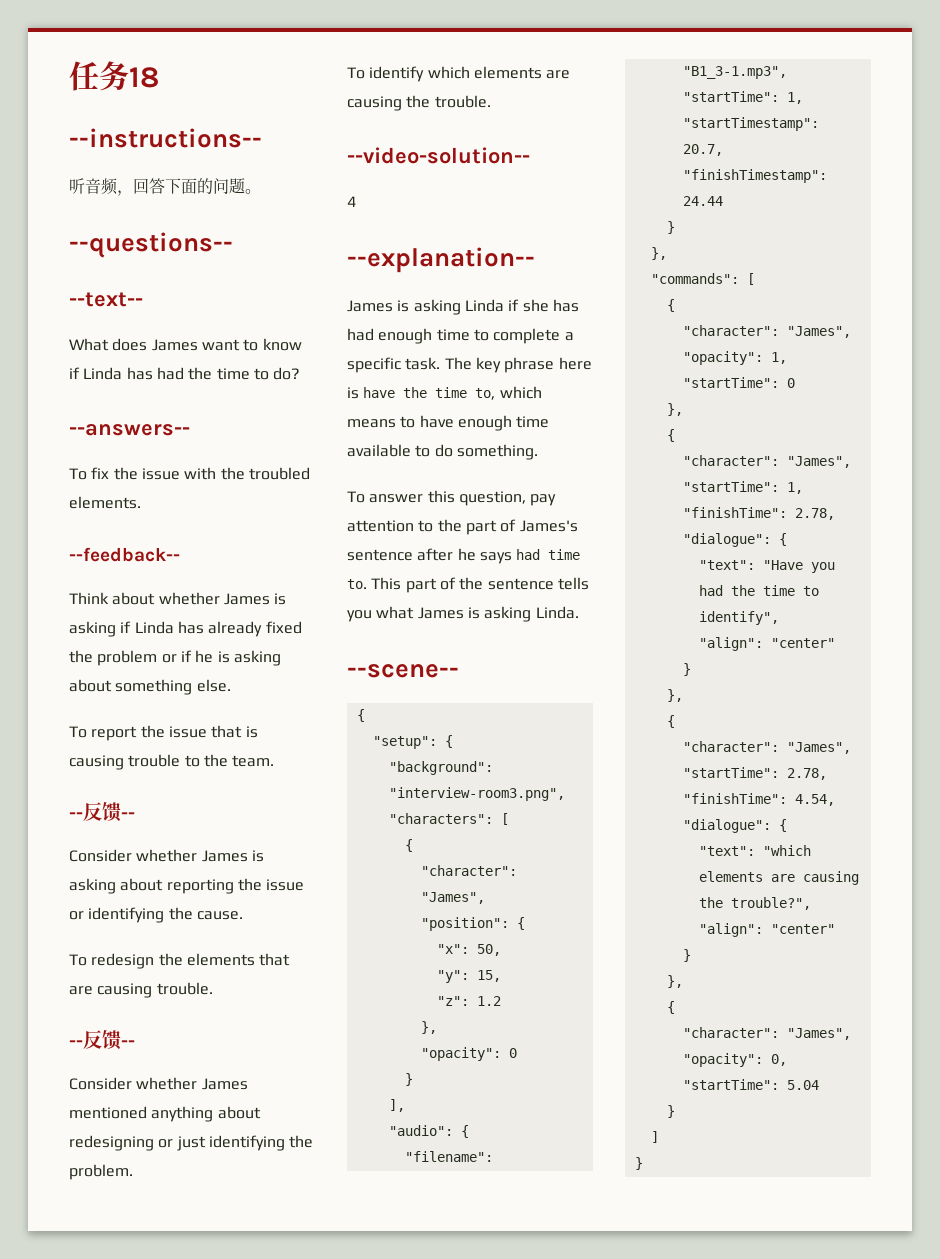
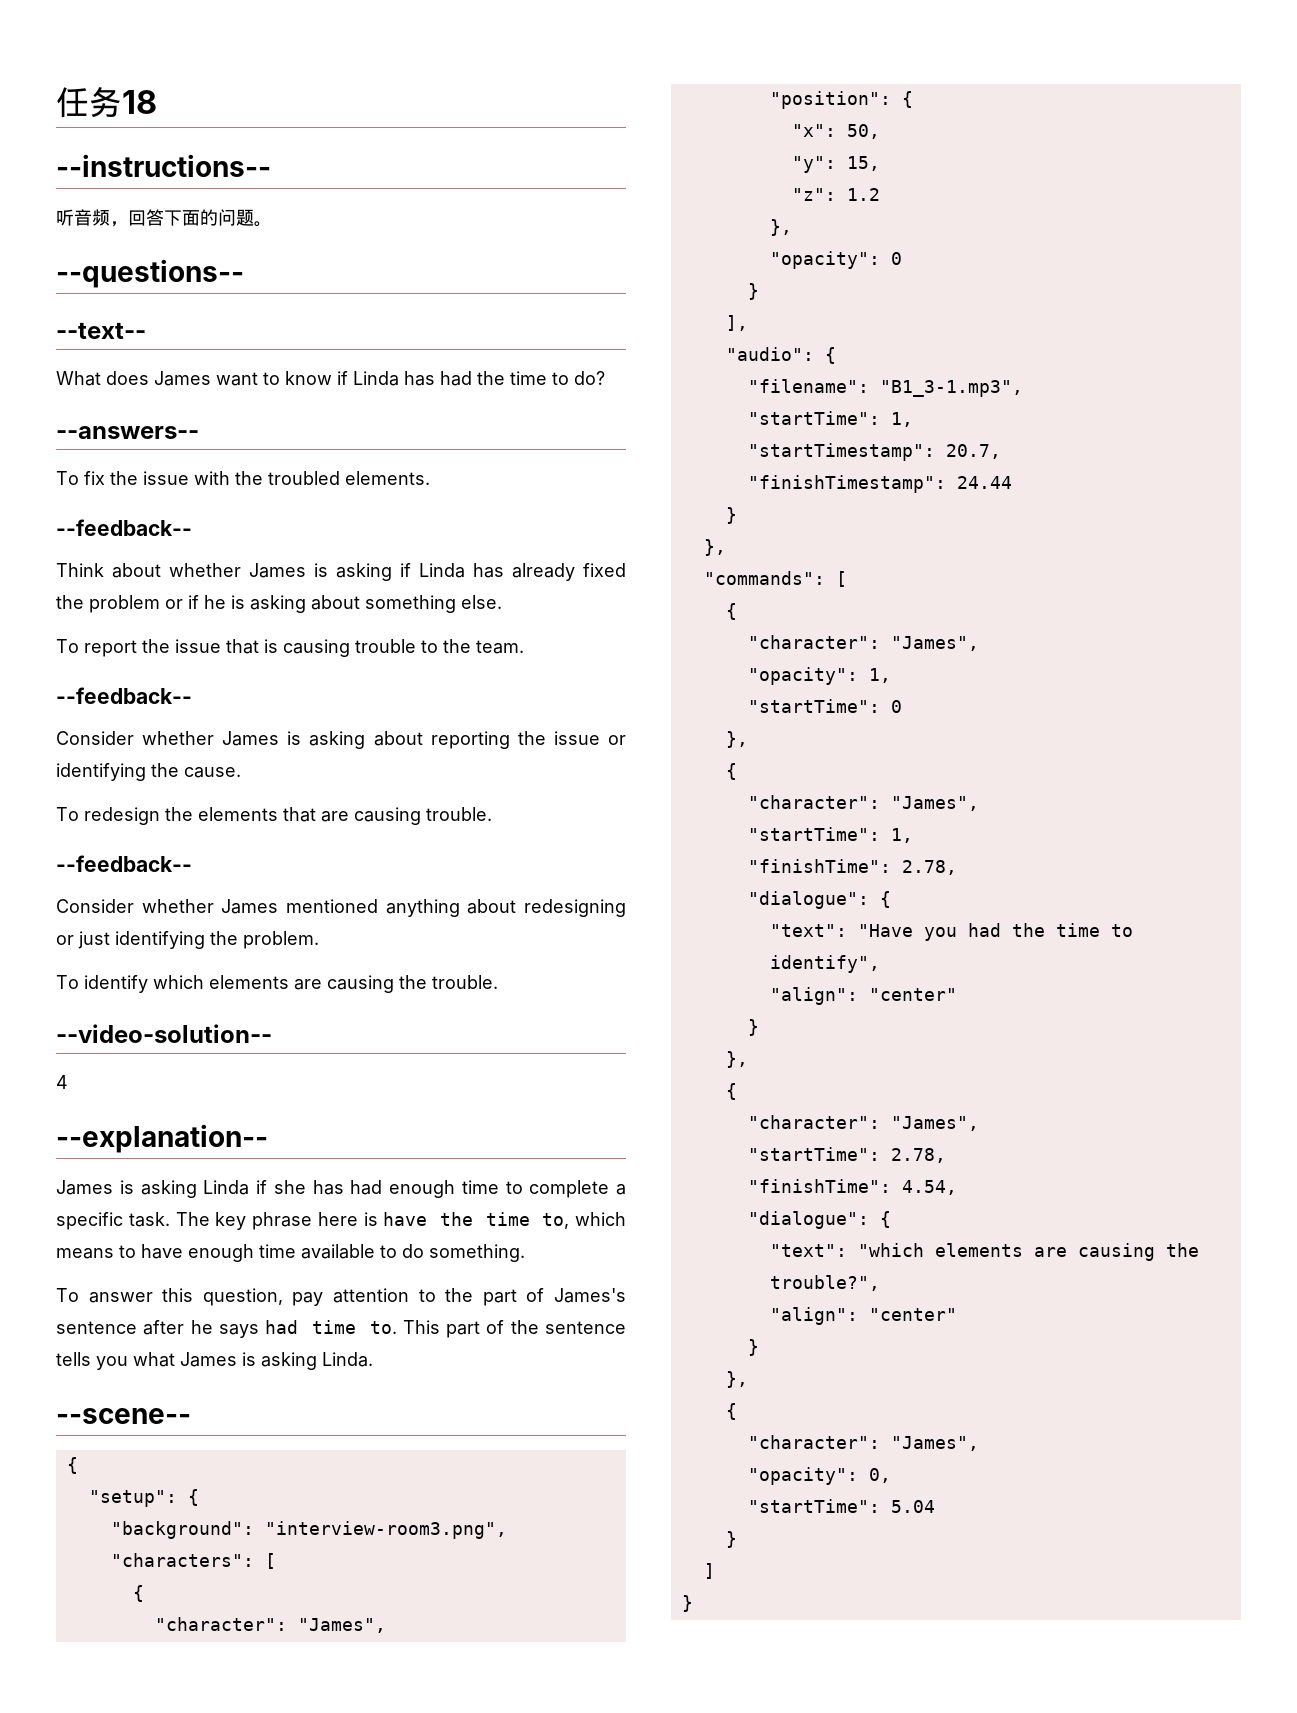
  To report the issue that is causing trouble to the team.
- --反馈--
+ --feedback--
  To redesign the elements that are causing trouble.
- --反馈--
+ --feedback--

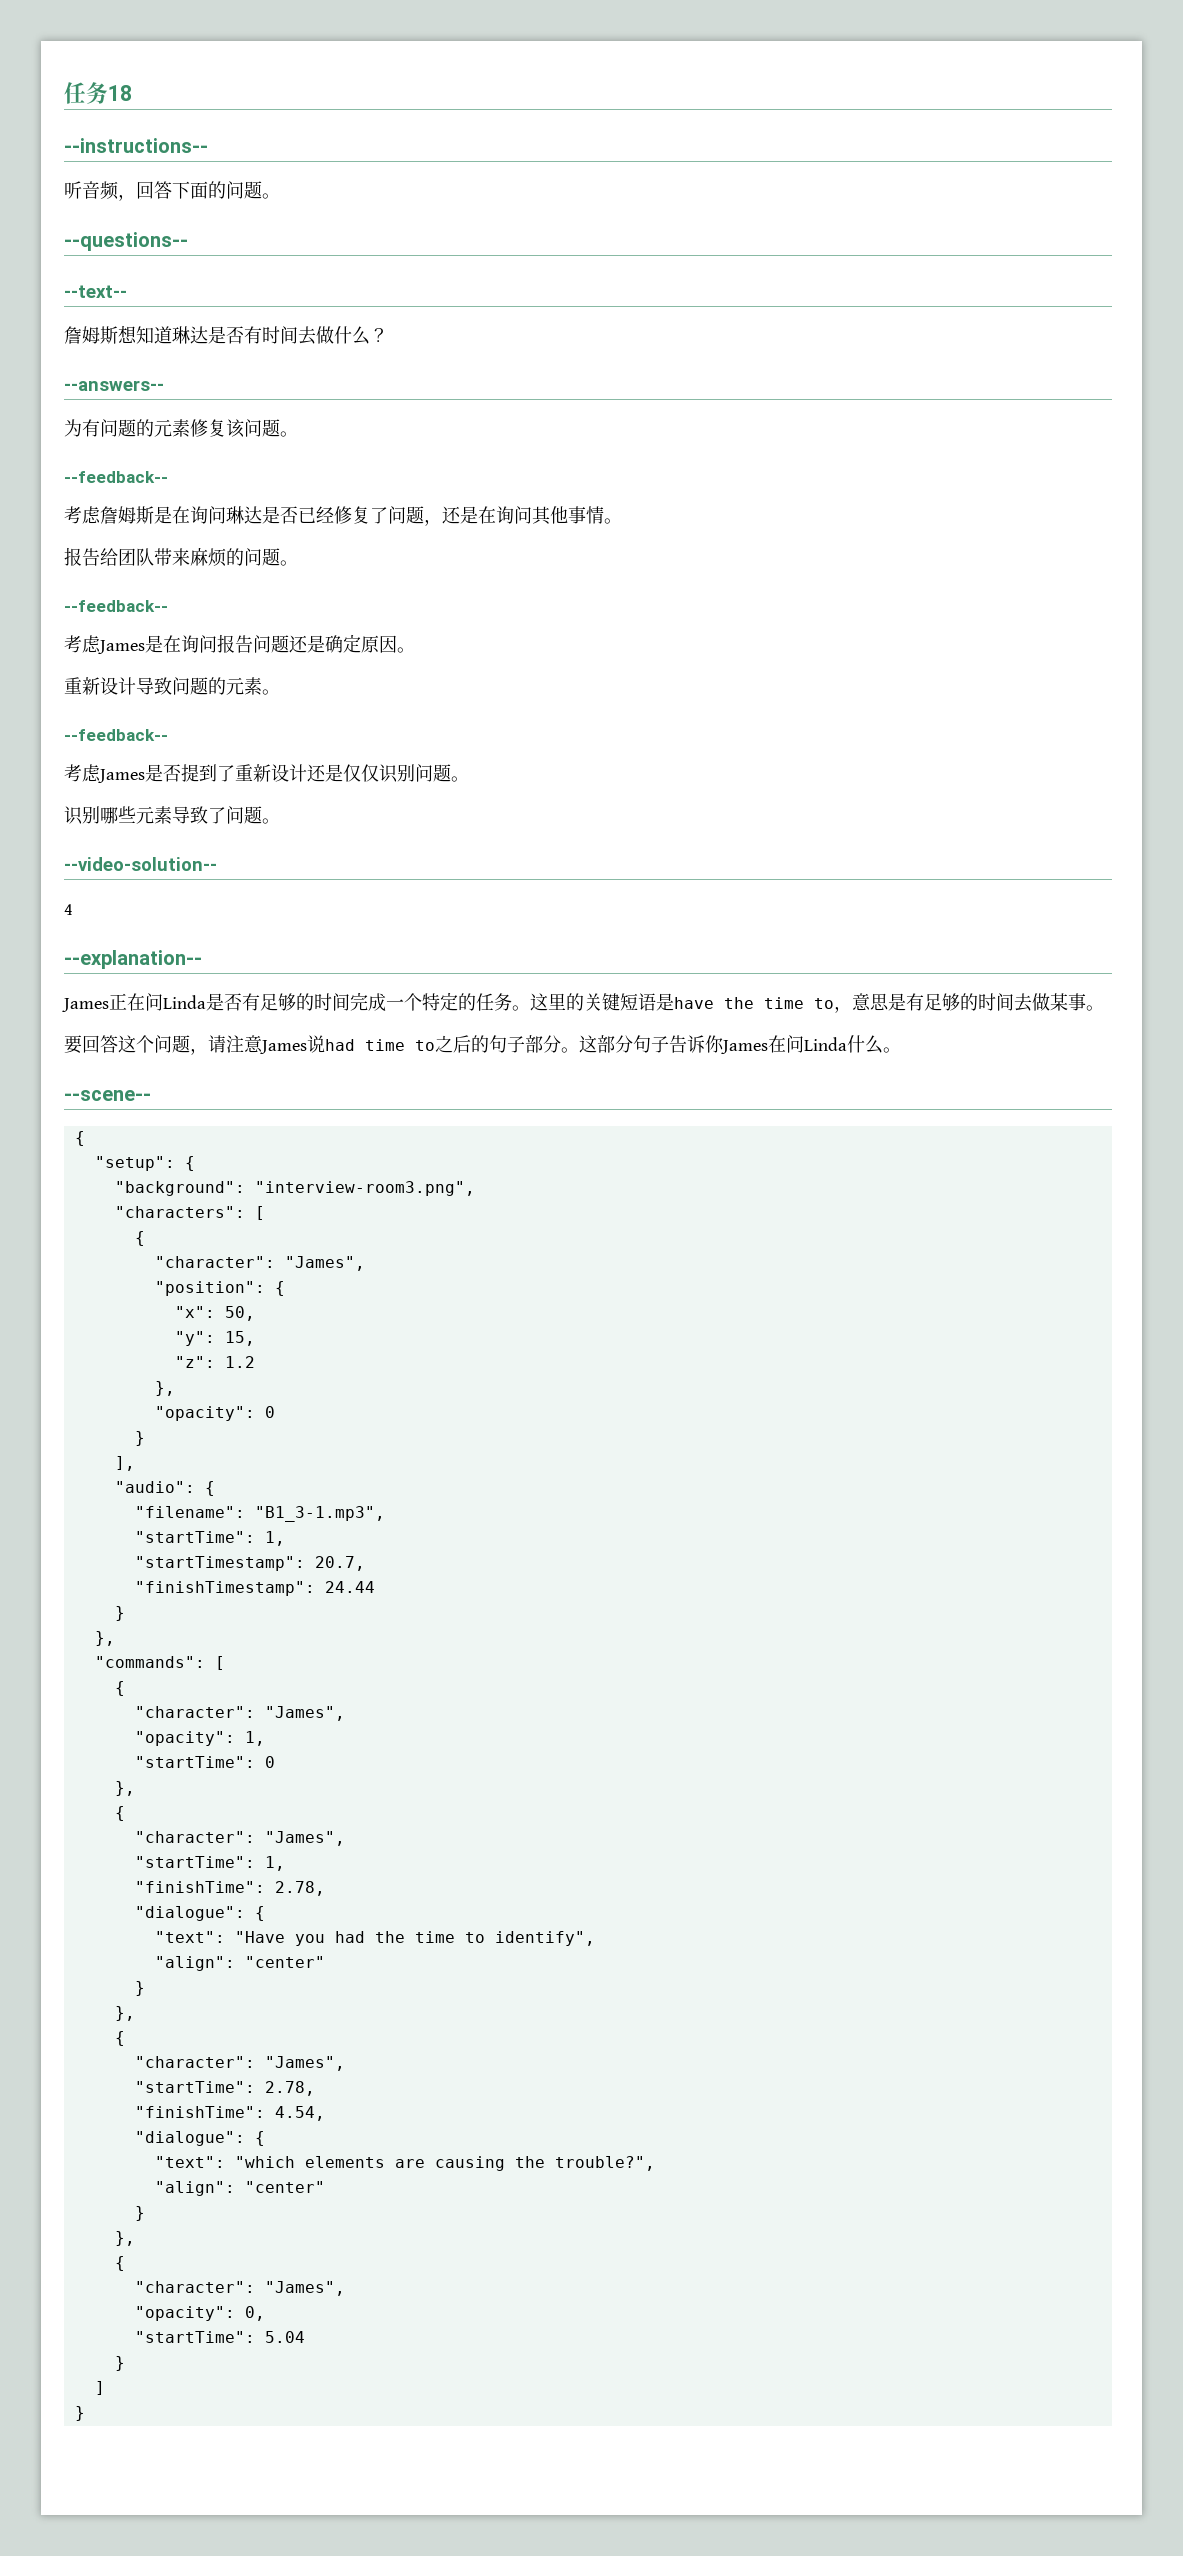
- What does James want to know if Linda has had the time to do?
+ 詹姆斯想知道琳达是否有时间去做什么？
  --answers--
- To fix the issue with the troubled elements.
+ 为有问题的元素修复该问题。
  --feedback--
- Think about whether James is asking if Linda has already fixed the problem or if he is asking about something else.
- To report the issue that is causing trouble to the team.
+ 考虑詹姆斯是在询问琳达是否已经修复了问题，还是在询问其他事情。
+ 报告给团队带来麻烦的问题。
  --feedback--
- Consider whether James is asking about reporting the issue or identifying the cause.
- To redesign the elements that are causing trouble.
+ 考虑James是在询问报告问题还是确定原因。
+ 重新设计导致问题的元素。
  --feedback--
- Consider whether James mentioned anything about redesigning or just identifying the problem.
- To identify which elements are causing the trouble.
+ 考虑James是否提到了重新设计还是仅仅识别问题。
+ 识别哪些元素导致了问题。
  --video-solution--
  4
  --explanation--
- James is asking Linda if she has had enough time to complete a specific task. The key phrase here is have the time to, which means to have enough time available to do something.
- To answer this question, pay attention to the part of James's sentence after he says had time to. This part of the sentence tells you what James is asking Linda.
+ James正在问Linda是否有足够的时间完成一个特定的任务。这里的关键短语是have the time to，意思是有足够的时间去做某事。
+ 要回答这个问题，请注意James说had time to之后的句子部分。这部分句子告诉你James在问Linda什么。

